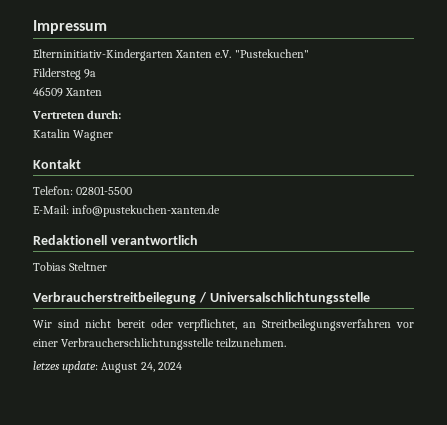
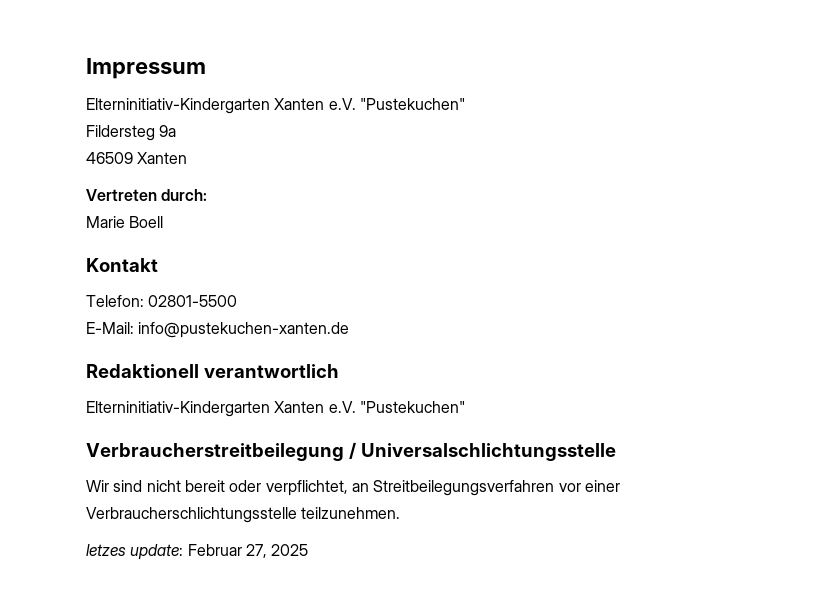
- Katalin Wagner
+ Marie Boell
  Redaktionell verantwortlich
- Tobias Steltner
+ Elterninitiativ-Kindergarten Xanten e.V. "Pustekuchen"
- letzes update: August 24, 2024
+ letzes update: Februar 27, 2025

